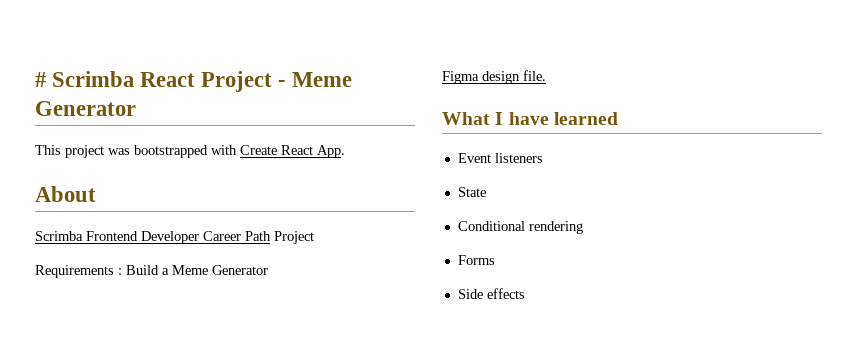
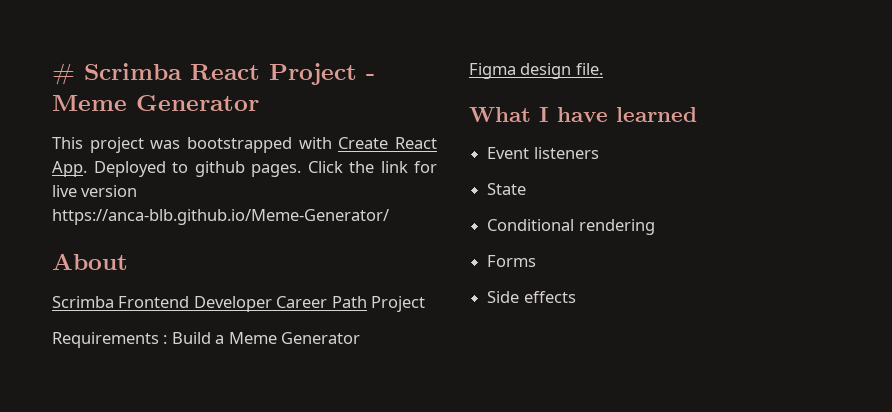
- This project was bootstrapped with Create React App.
+ This project was bootstrapped with Create React App. Deployed to github pages. Click the link for live version https://anca-blb.github.io/Meme-Generator/

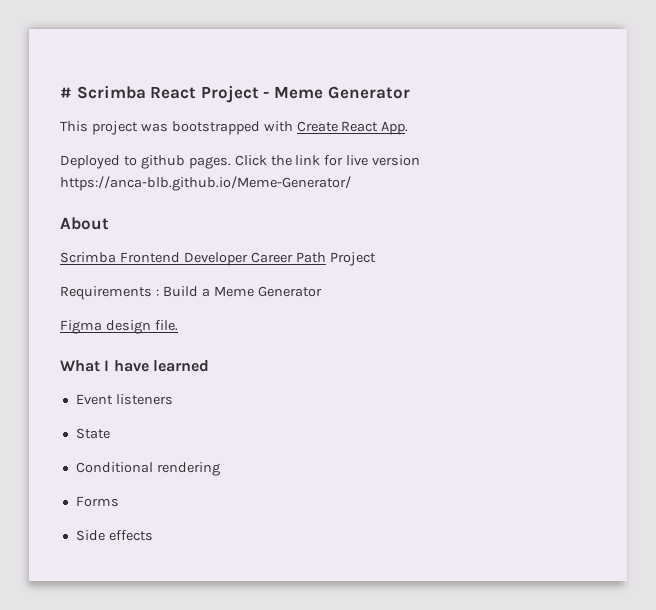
- This project was bootstrapped with Create React App. Deployed to github pages.
+ This project was bootstrapped with Create React App.
+ Deployed to github pages.

